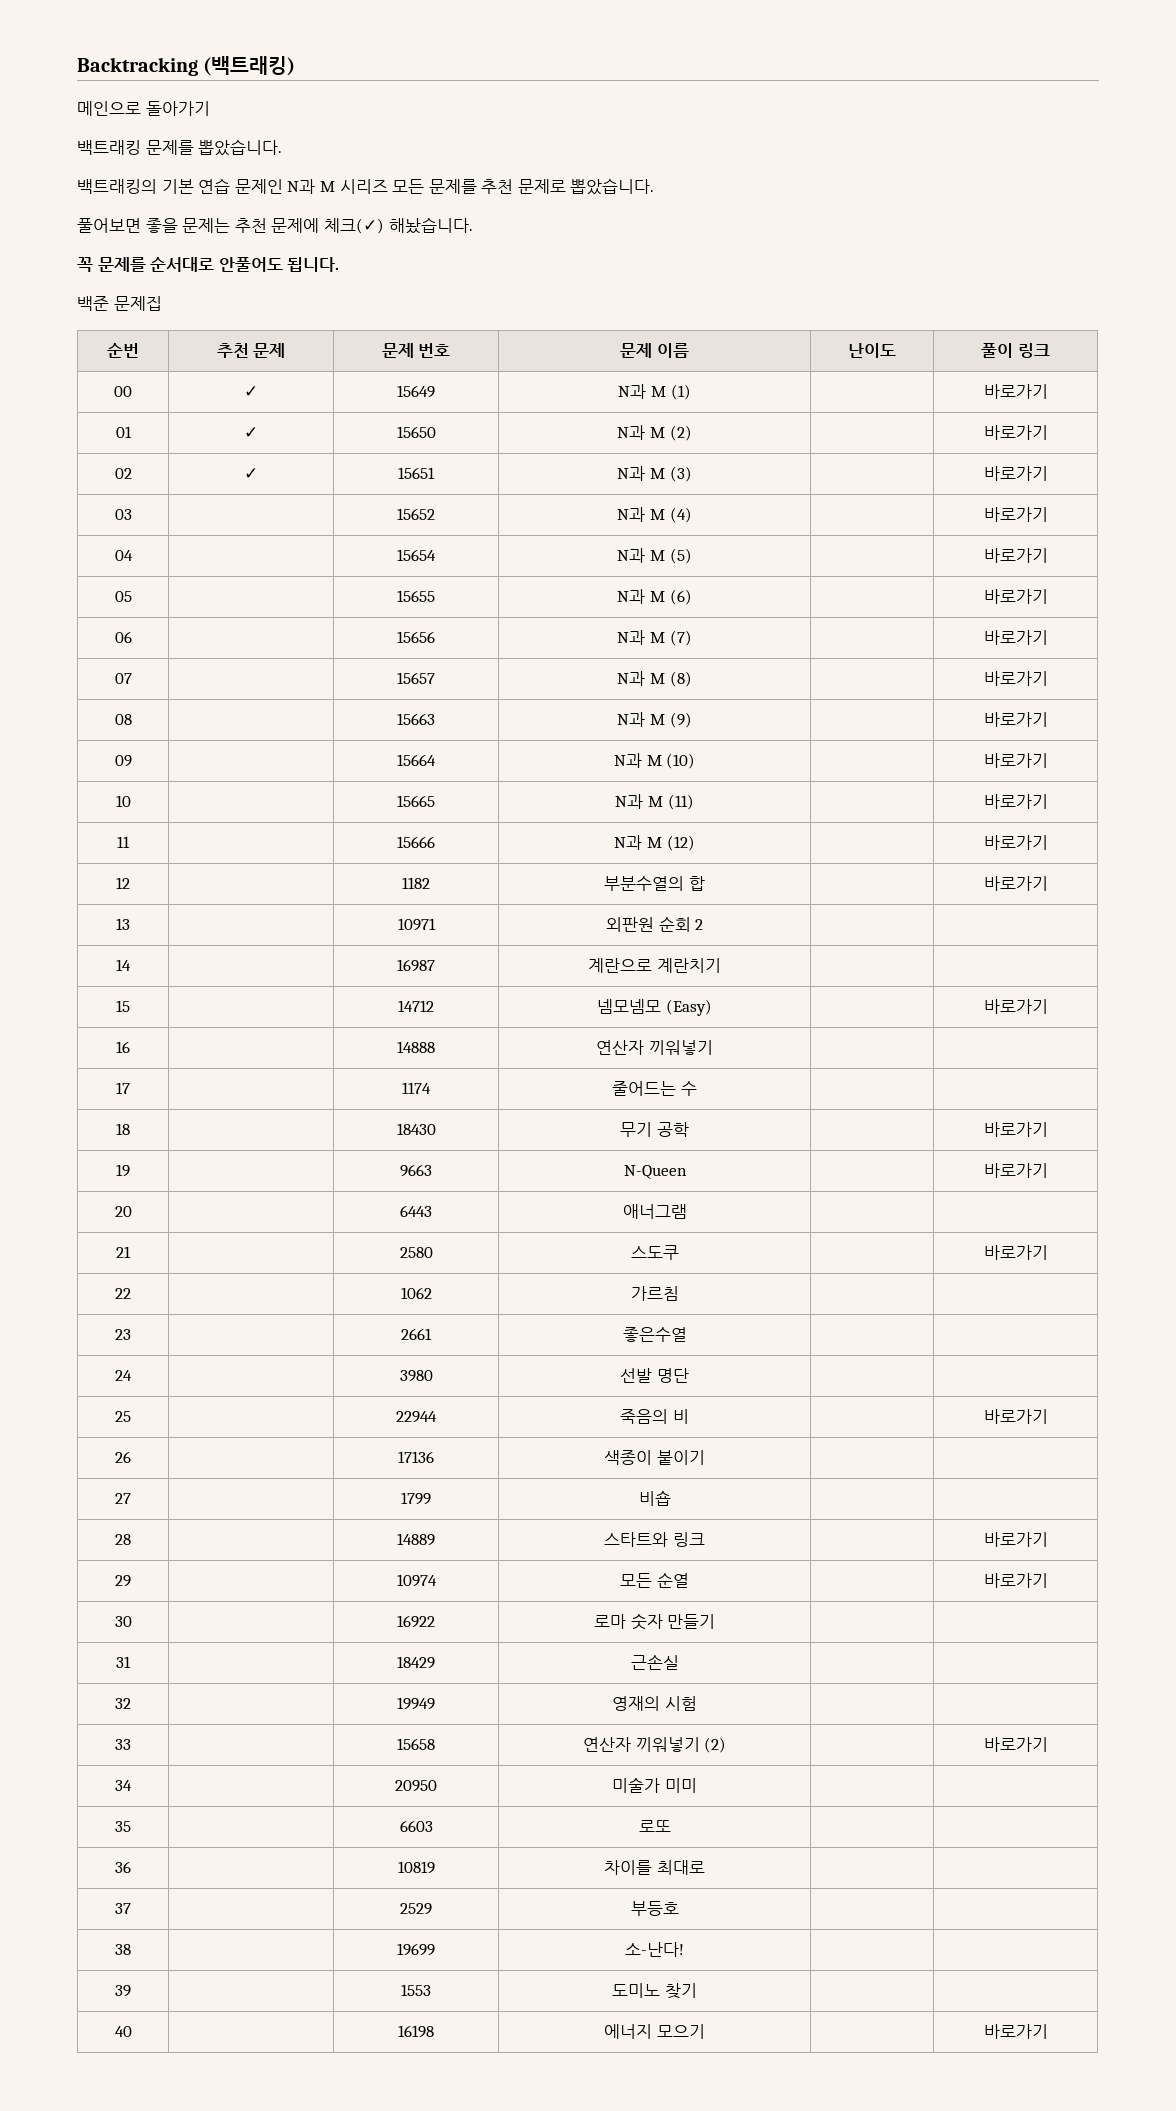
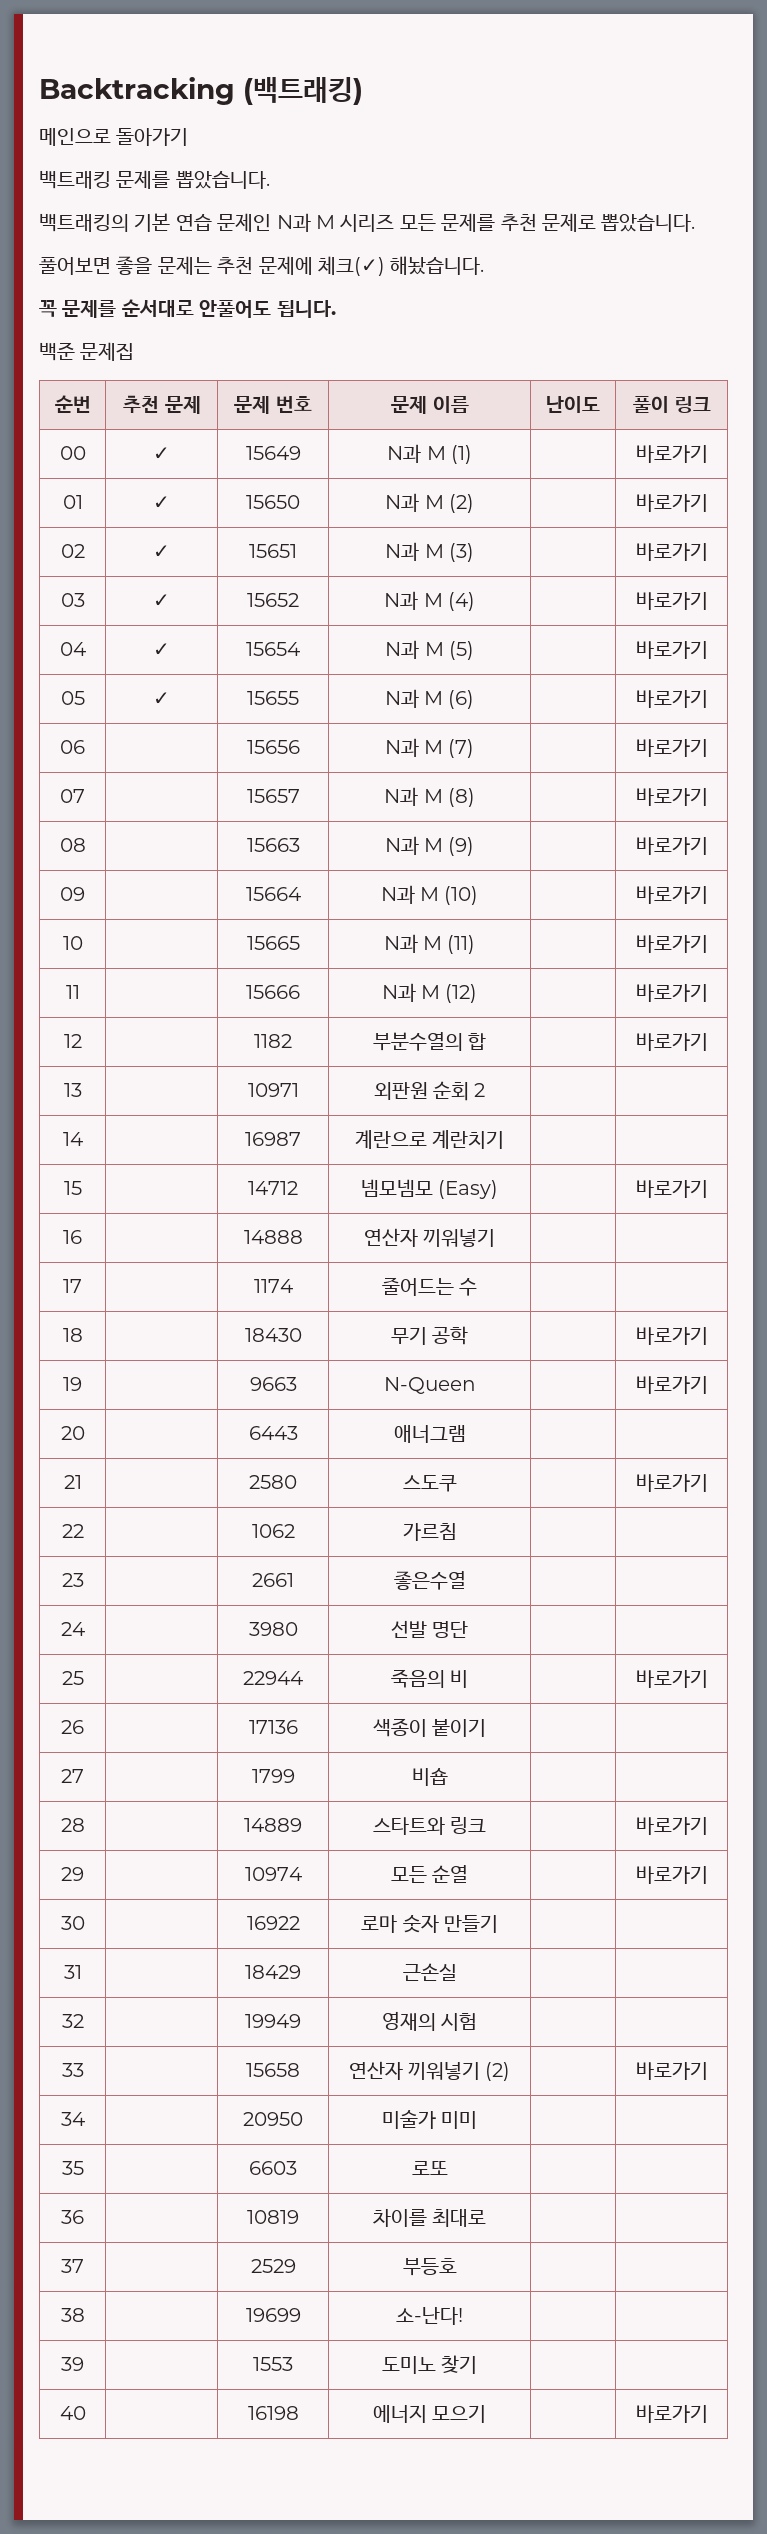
- 03 | | 15652 | N과 M (4) | | 바로가기
+ 03 | ✓ | 15652 | N과 M (4) | | 바로가기
- 04 | | 15654 | N과 M (5) | | 바로가기
+ 04 | ✓ | 15654 | N과 M (5) | | 바로가기
- 05 | | 15655 | N과 M (6) | | 바로가기
+ 05 | ✓ | 15655 | N과 M (6) | | 바로가기

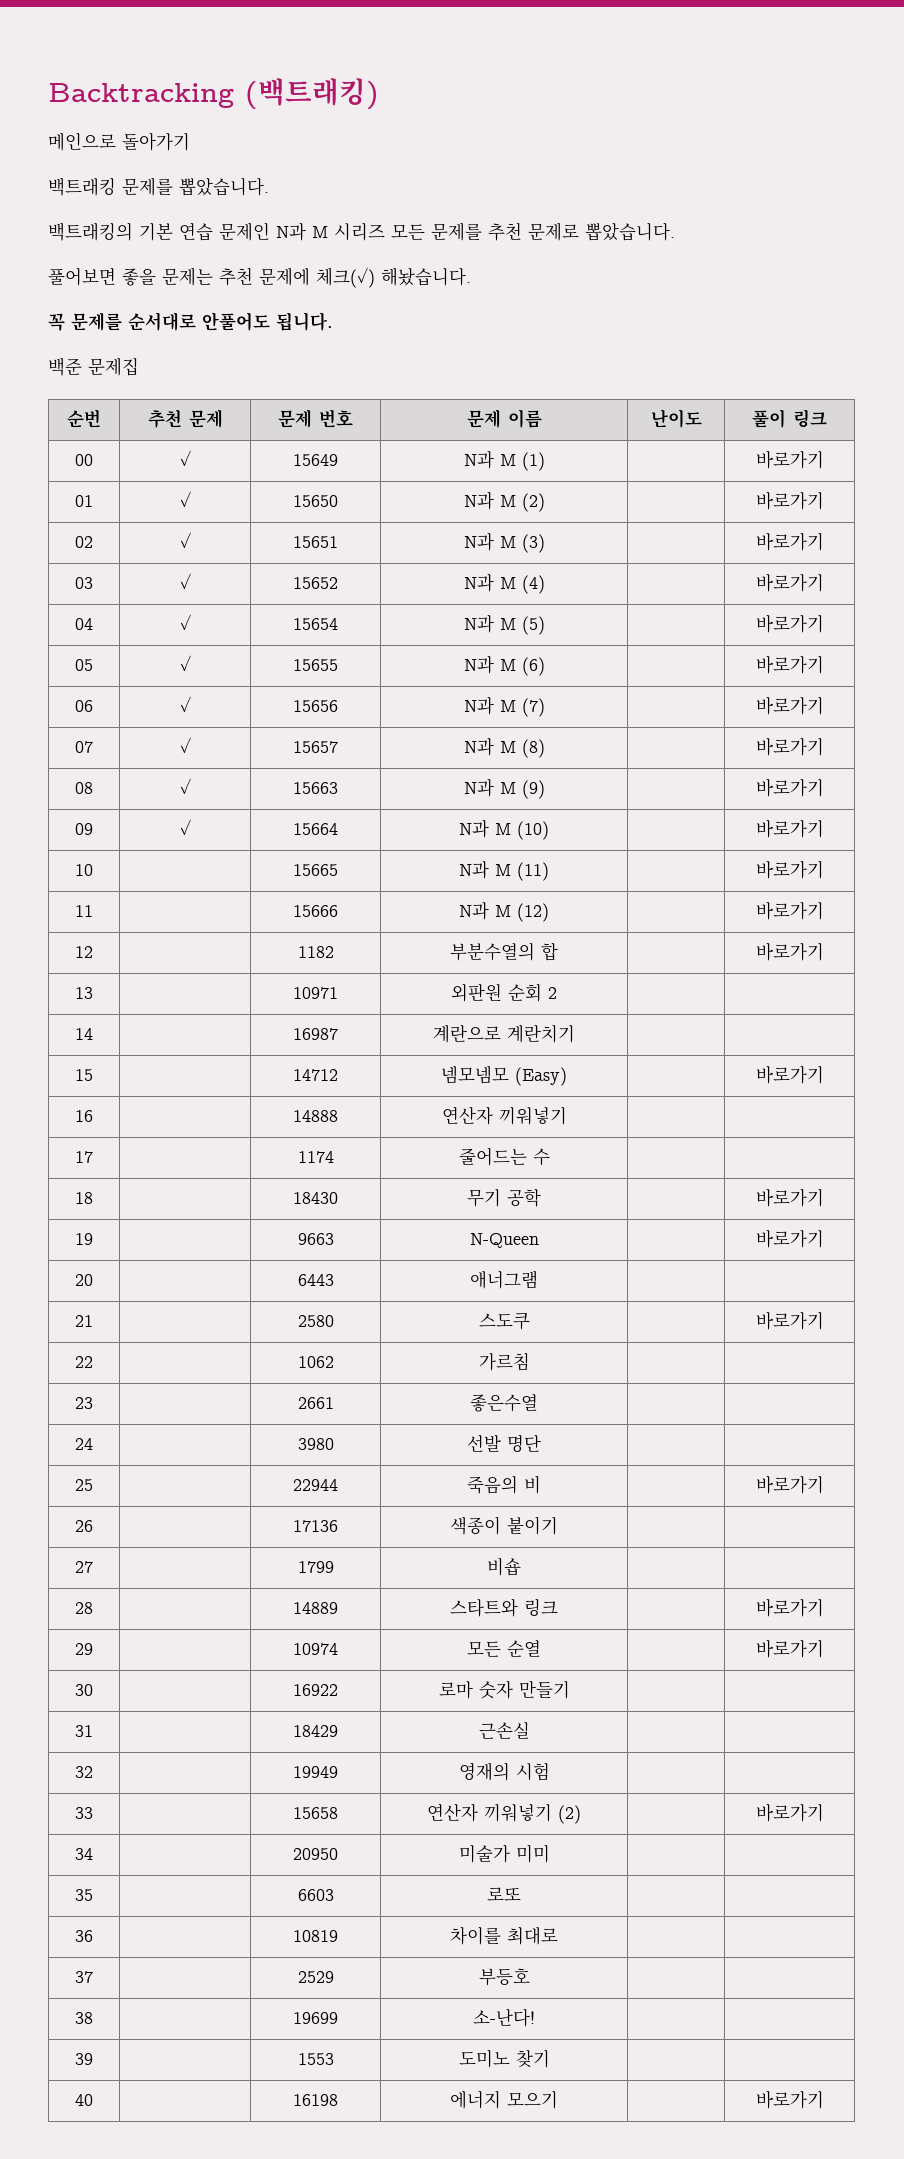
- 06 | | 15656 | N과 M (7) | | 바로가기
+ 06 | ✓ | 15656 | N과 M (7) | | 바로가기
- 07 | | 15657 | N과 M (8) | | 바로가기
+ 07 | ✓ | 15657 | N과 M (8) | | 바로가기
- 08 | | 15663 | N과 M (9) | | 바로가기
+ 08 | ✓ | 15663 | N과 M (9) | | 바로가기
- 09 | | 15664 | N과 M (10) | | 바로가기
+ 09 | ✓ | 15664 | N과 M (10) | | 바로가기

